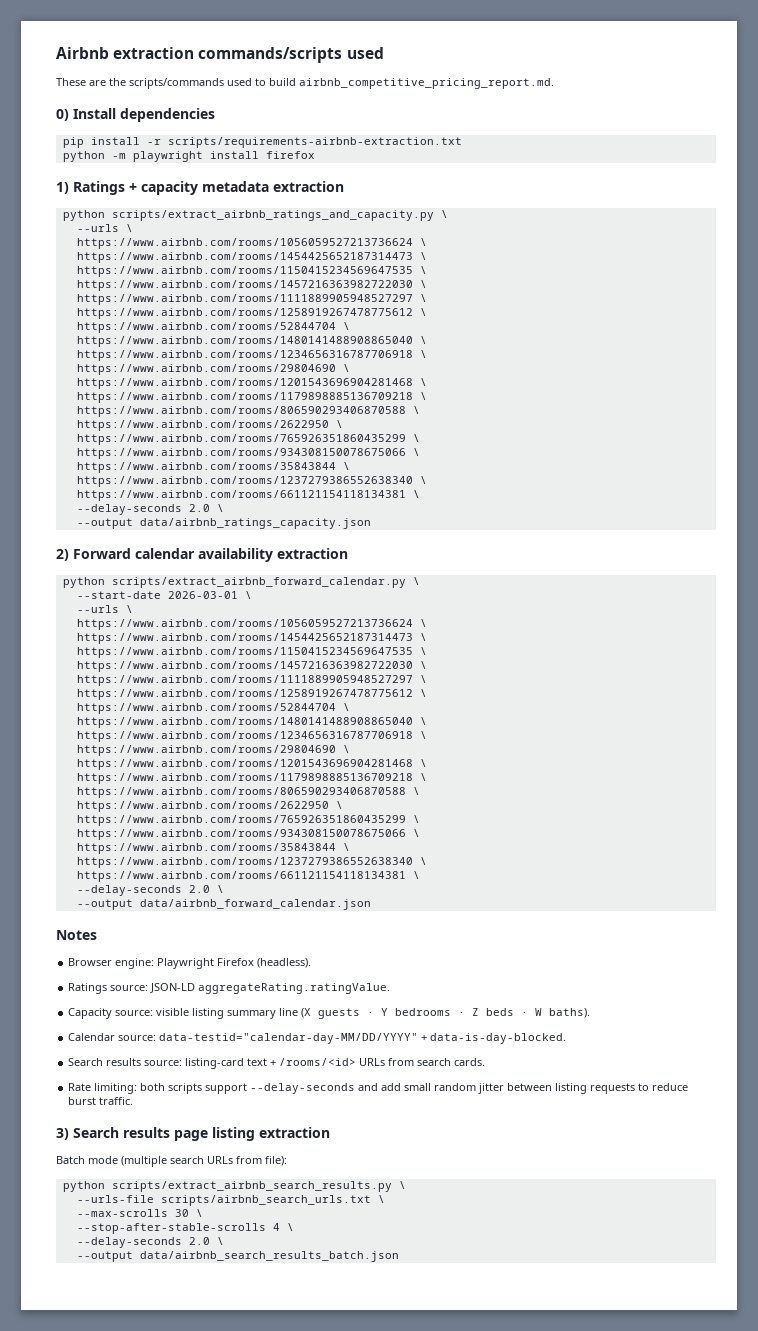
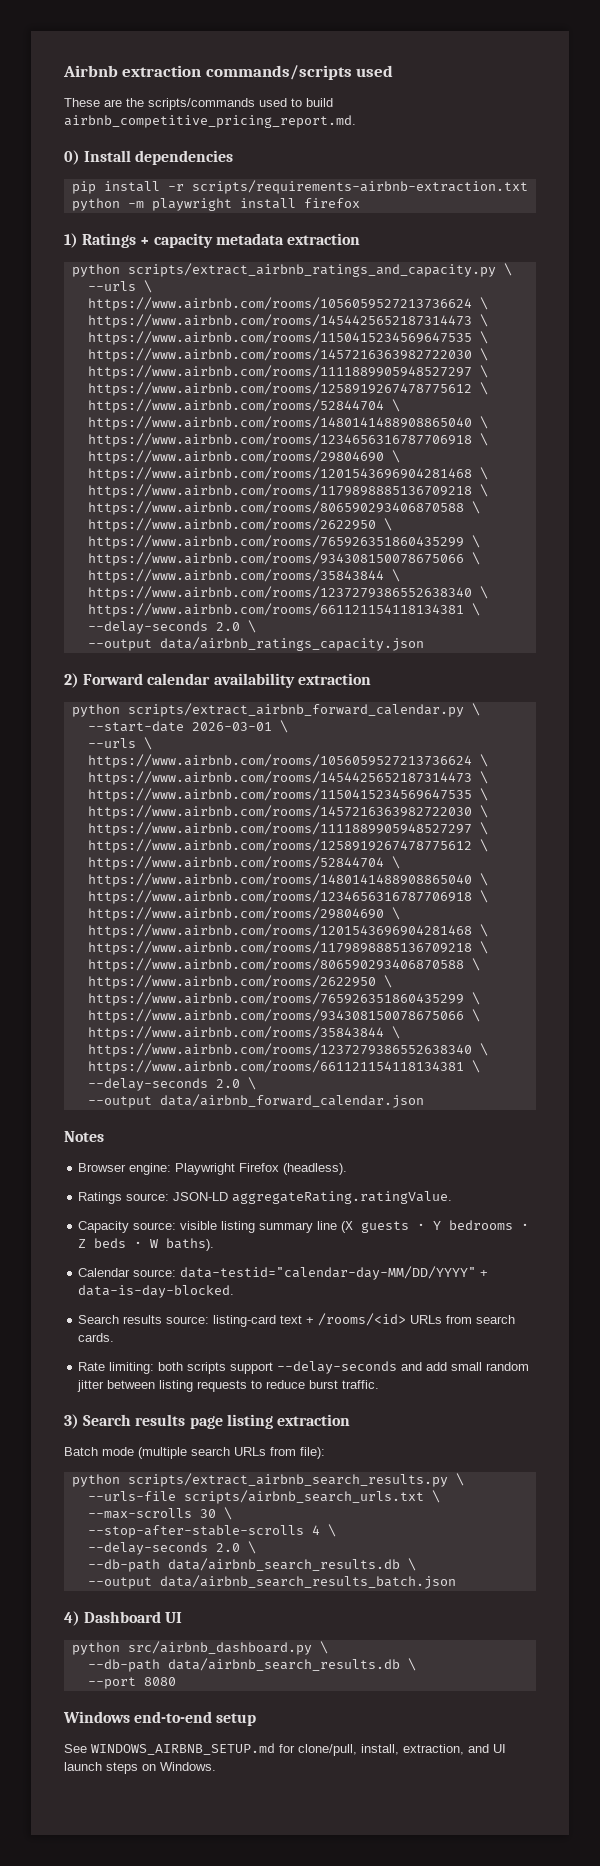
  --stop-after-stable-scrolls 4 \
  --delay-seconds 2.0 \
+ --db-path data/airbnb_search_results.db \
+ 4) Dashboard UI
+ python src/airbnb_dashboard.py \
+ --db-path data/airbnb_search_results.db \
+ --port 8080
+ Windows end-to-end setup
+ See WINDOWS_AIRBNB_SETUP.md for clone/pull, install, extraction, and UI launch steps on Windows.

